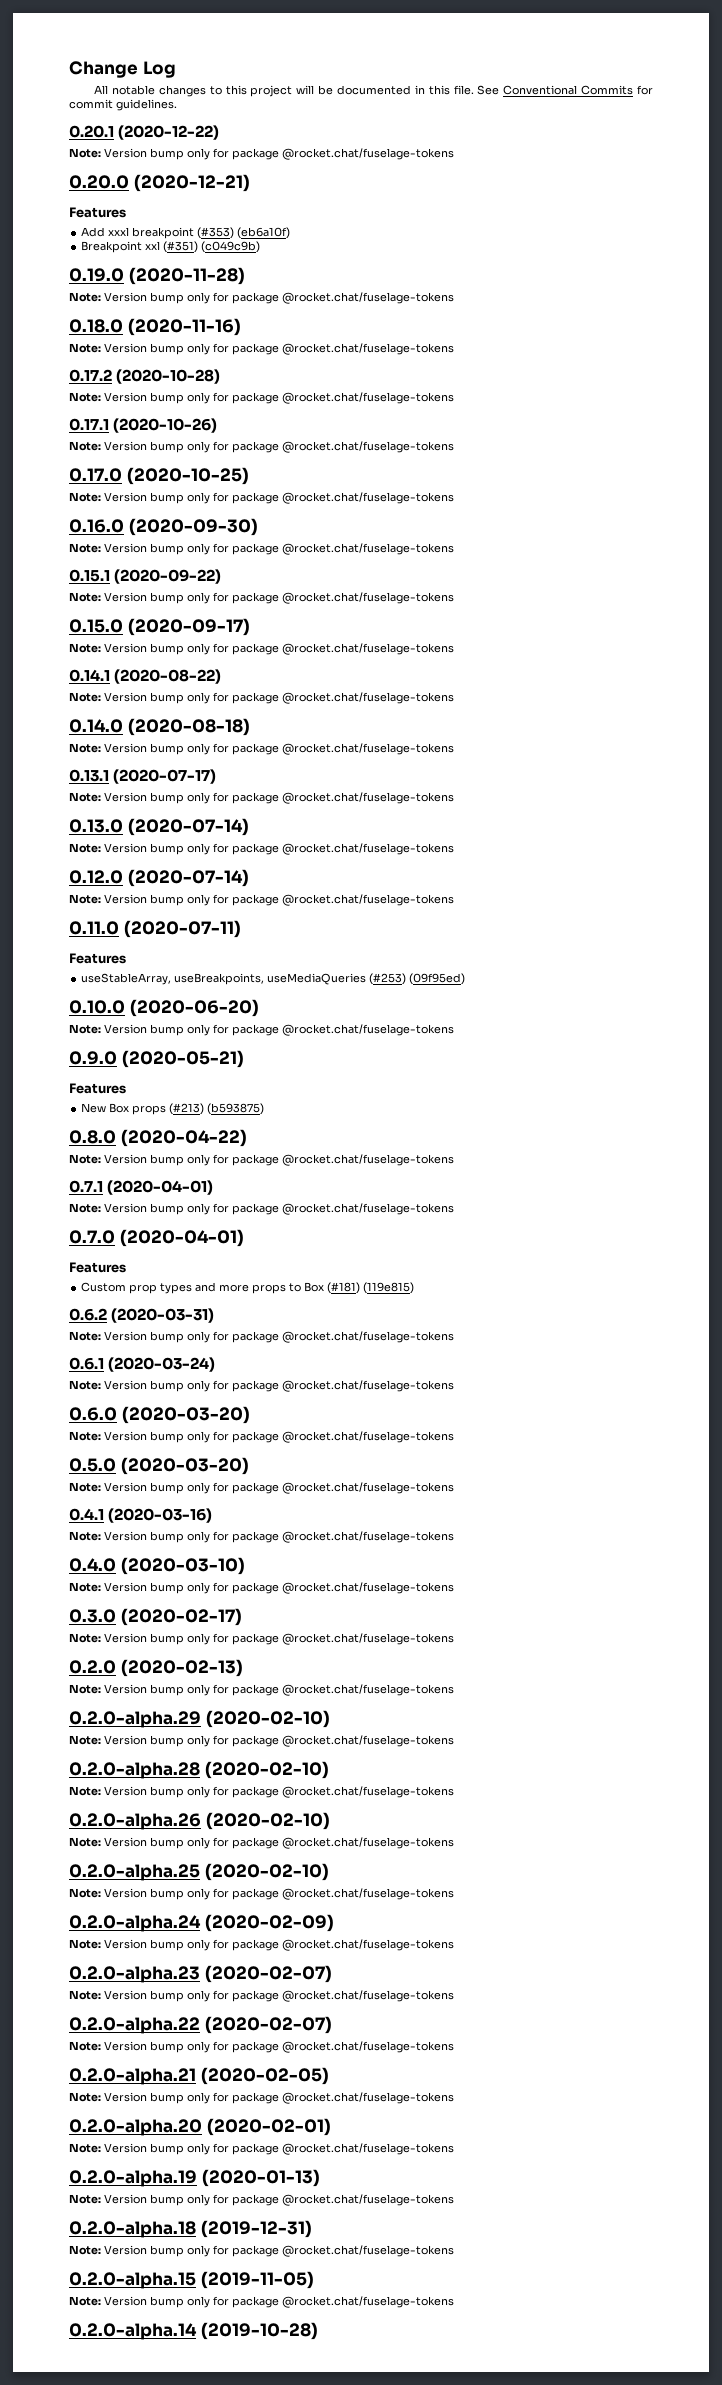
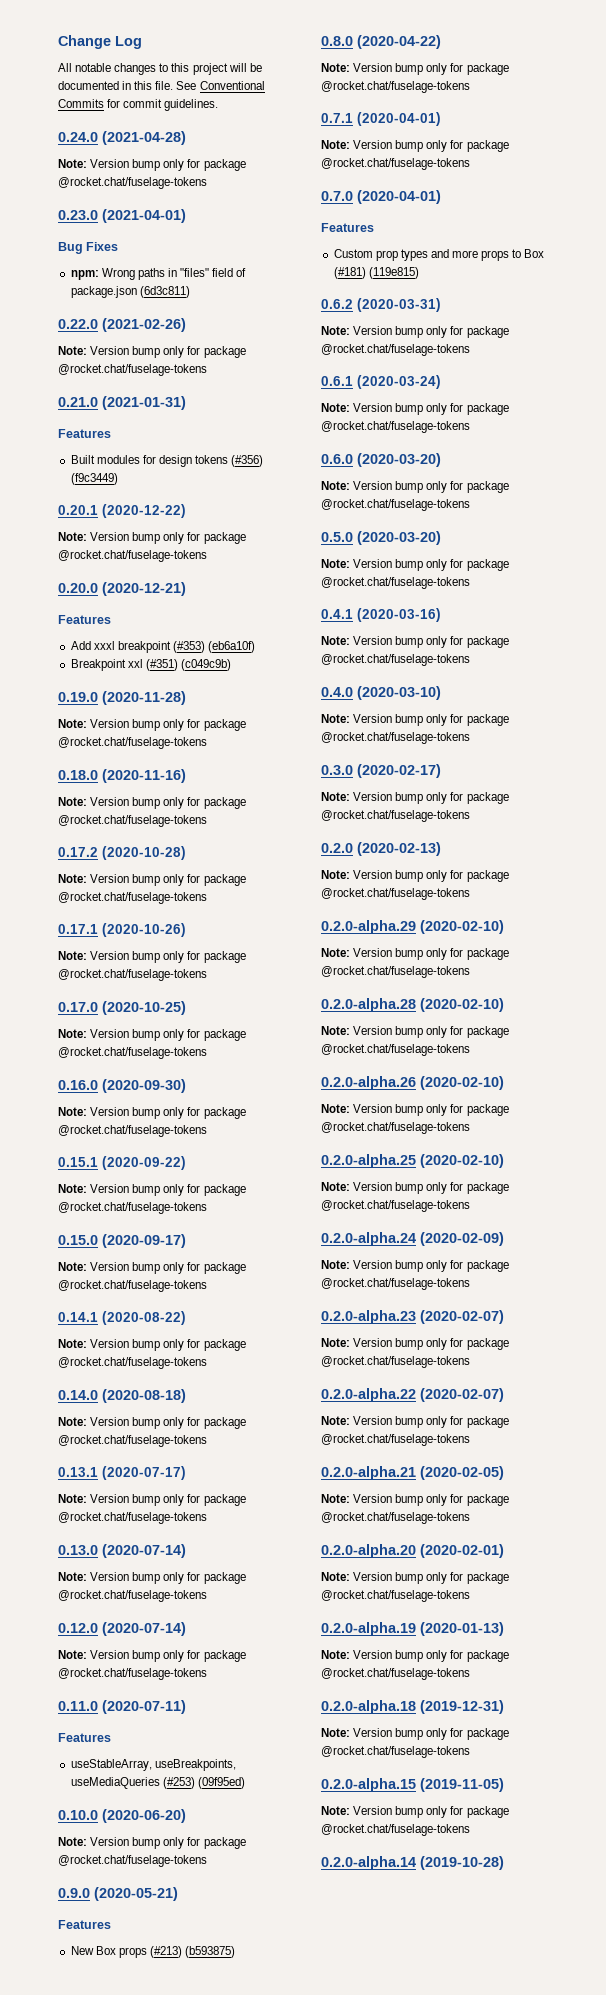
+ 0.24.0 (2021-04-28)
+ Note: Version bump only for package @rocket.chat/fuselage-tokens
+ 0.23.0 (2021-04-01)
+ Bug Fixes
+ npm: Wrong paths in "files" field of package.json (6d3c811)
+ 0.22.0 (2021-02-26)
+ Note: Version bump only for package @rocket.chat/fuselage-tokens
+ 0.21.0 (2021-01-31)
+ Features
+ Built modules for design tokens (#356) (f9c3449)

